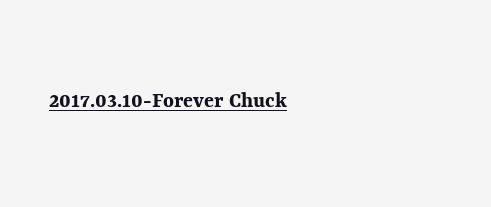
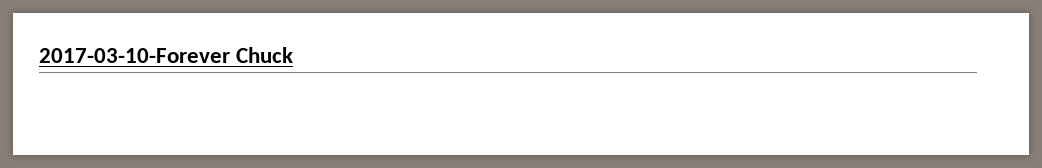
- 2017.03.10-Forever Chuck
+ 2017-03-10-Forever Chuck

